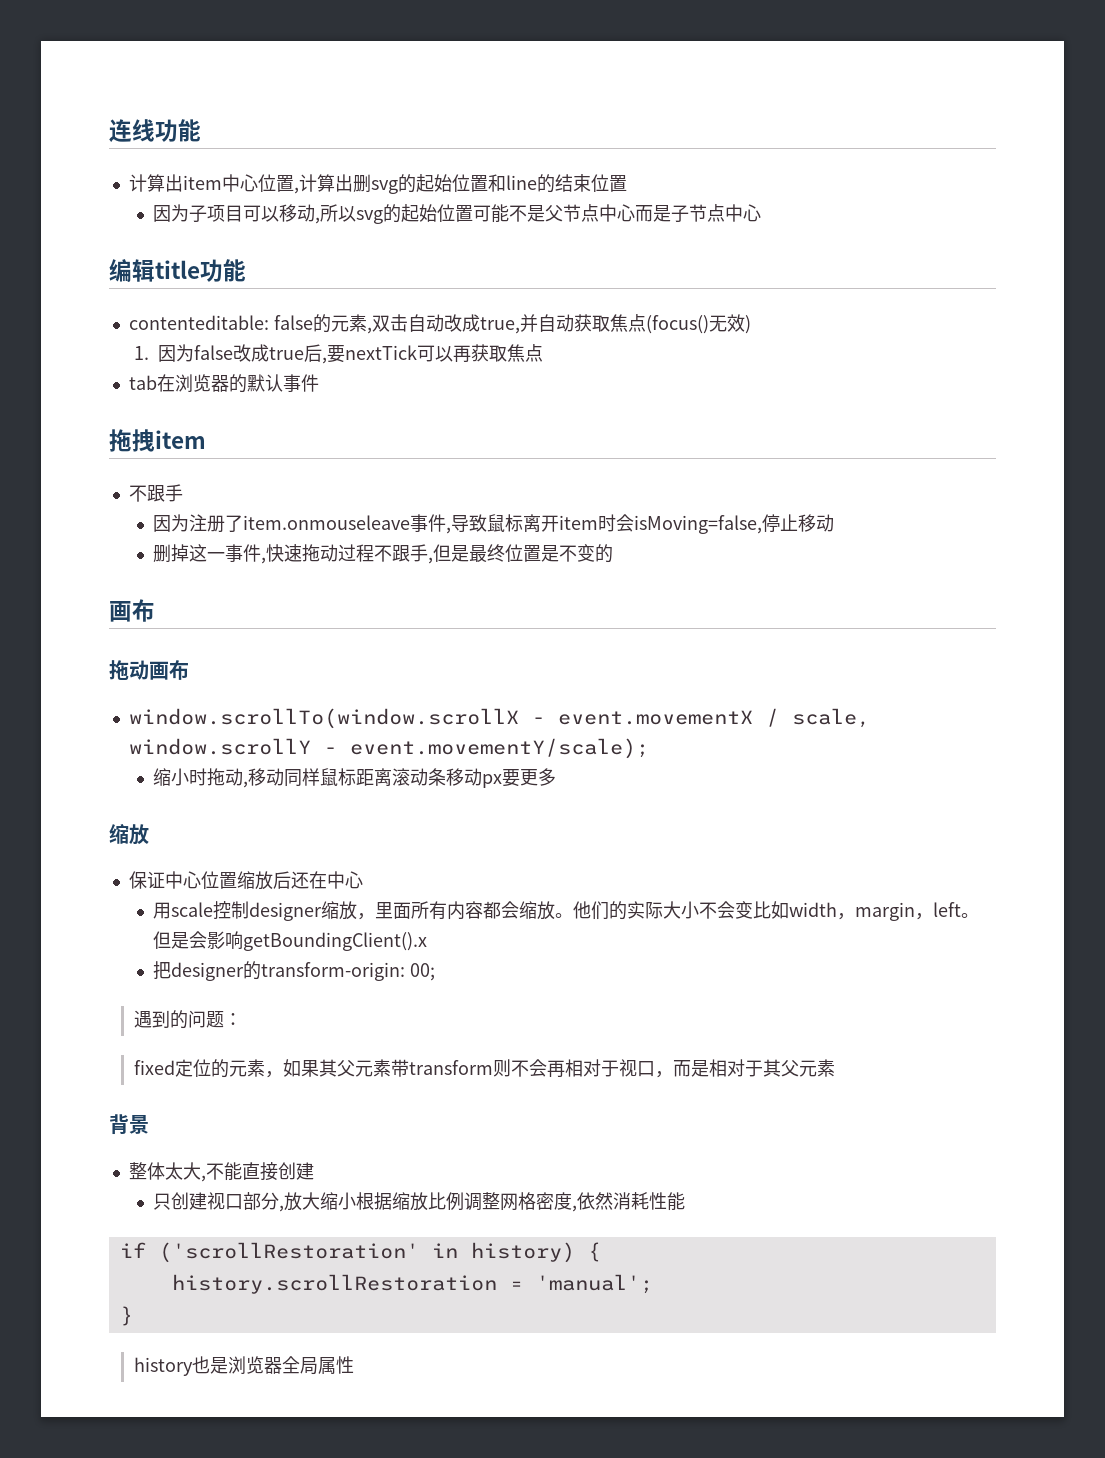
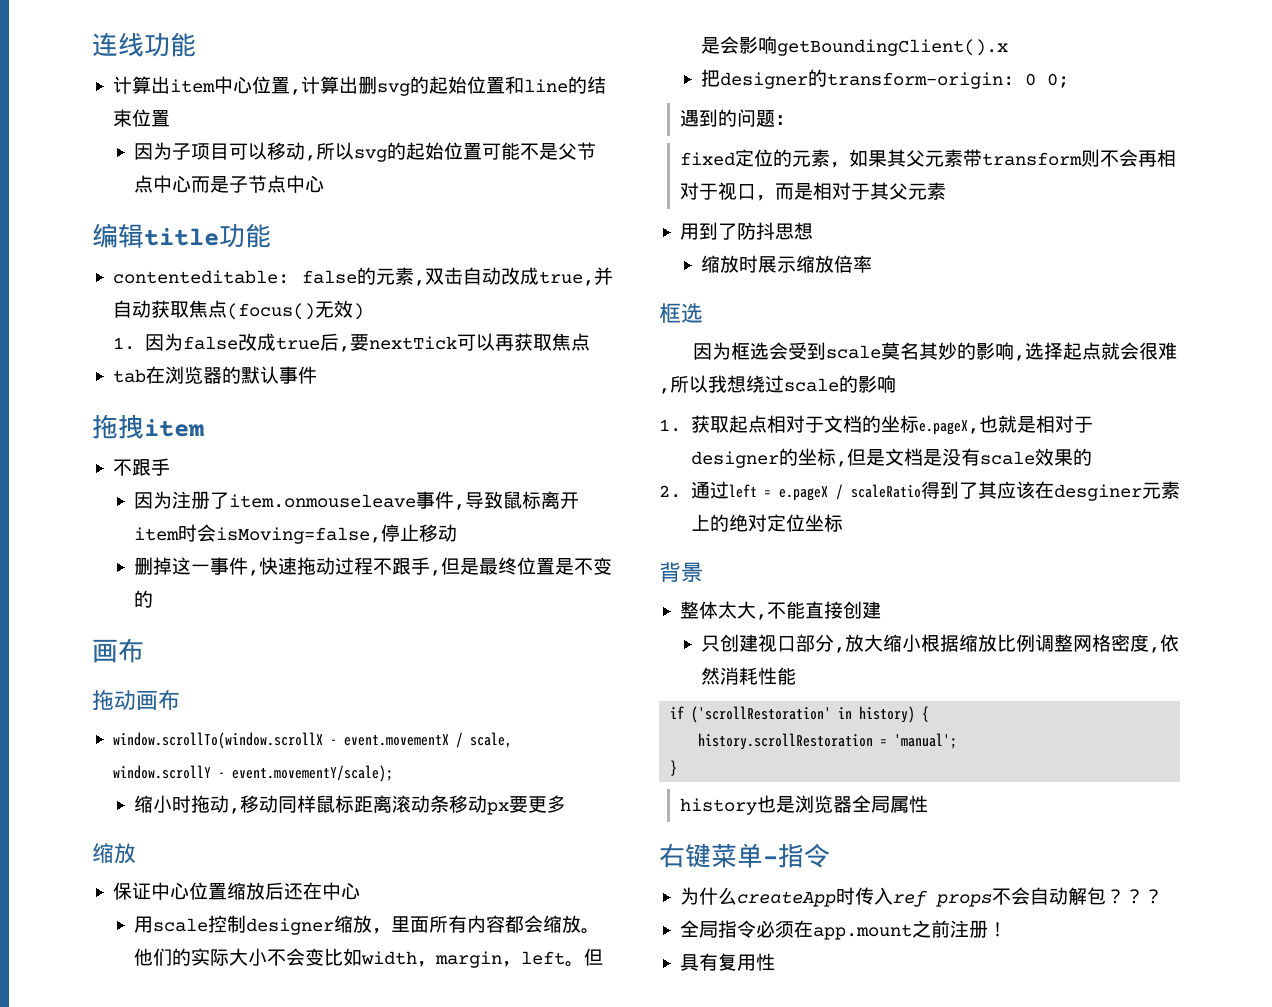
- 把designer的transform-origin: 00;
+ 把designer的transform-origin: 0 0;
+ 用到了防抖思想
+ 缩放时展示缩放倍率
+ 框选
+ 因为框选会受到scale莫名其妙的影响,选择起点就会很难,所以我想绕过scale的影响
+ 1.获取起点相对于文档的坐标e.pageX,也就是相对于designer的坐标,但是文档是没有scale效果的
+ 2.通过left = e.pageX / scaleRatio得到了其应该在desginer元素上的绝对定位坐标
+ 右键菜单-指令
+ 为什么createApp时传入ref props不会自动解包？？？
+ 全局指令必须在app.mount之前注册！
+ 具有复用性

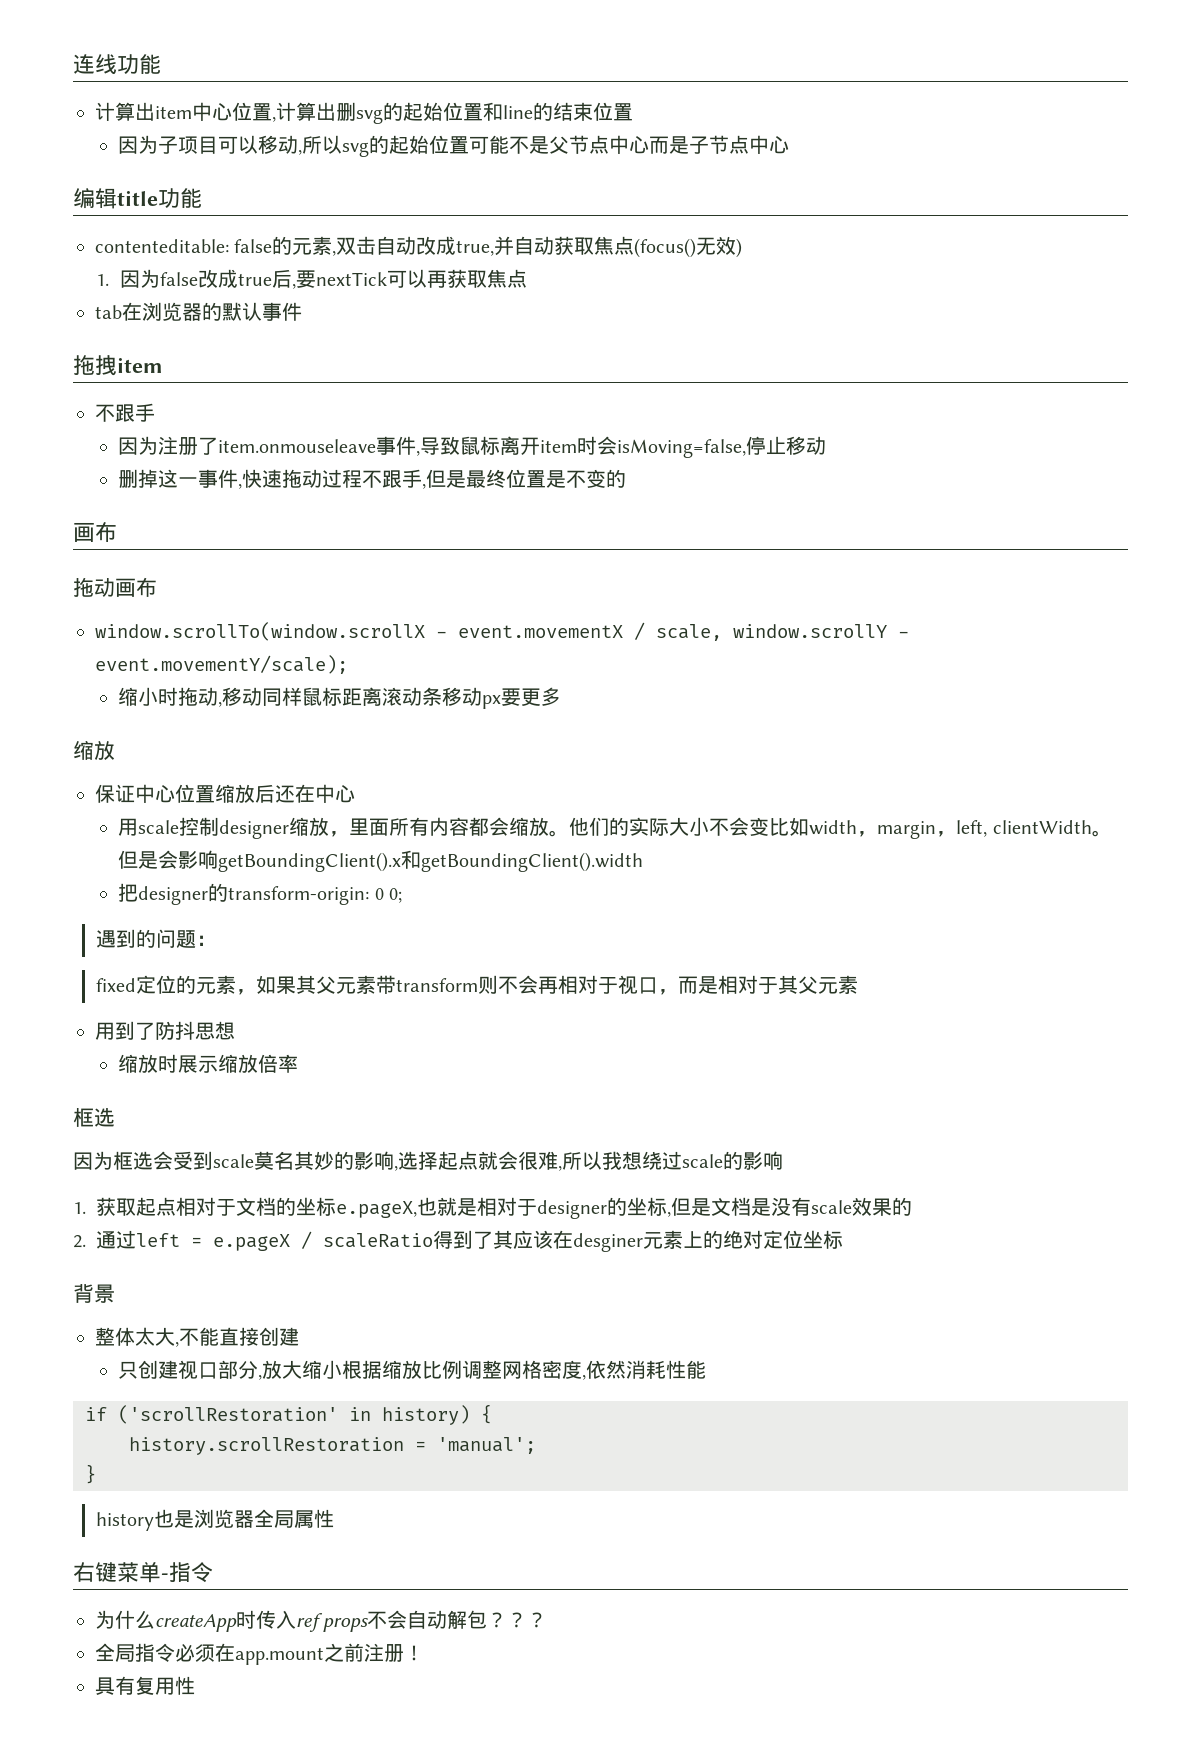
- 他们的实际大小不会变比如width，margin，left。
+ 他们的实际大小不会变比如width，margin，left, clientWidth。
- 但是会影响getBoundingClient().x
+ 但是会影响getBoundingClient().x和getBoundingClient().width

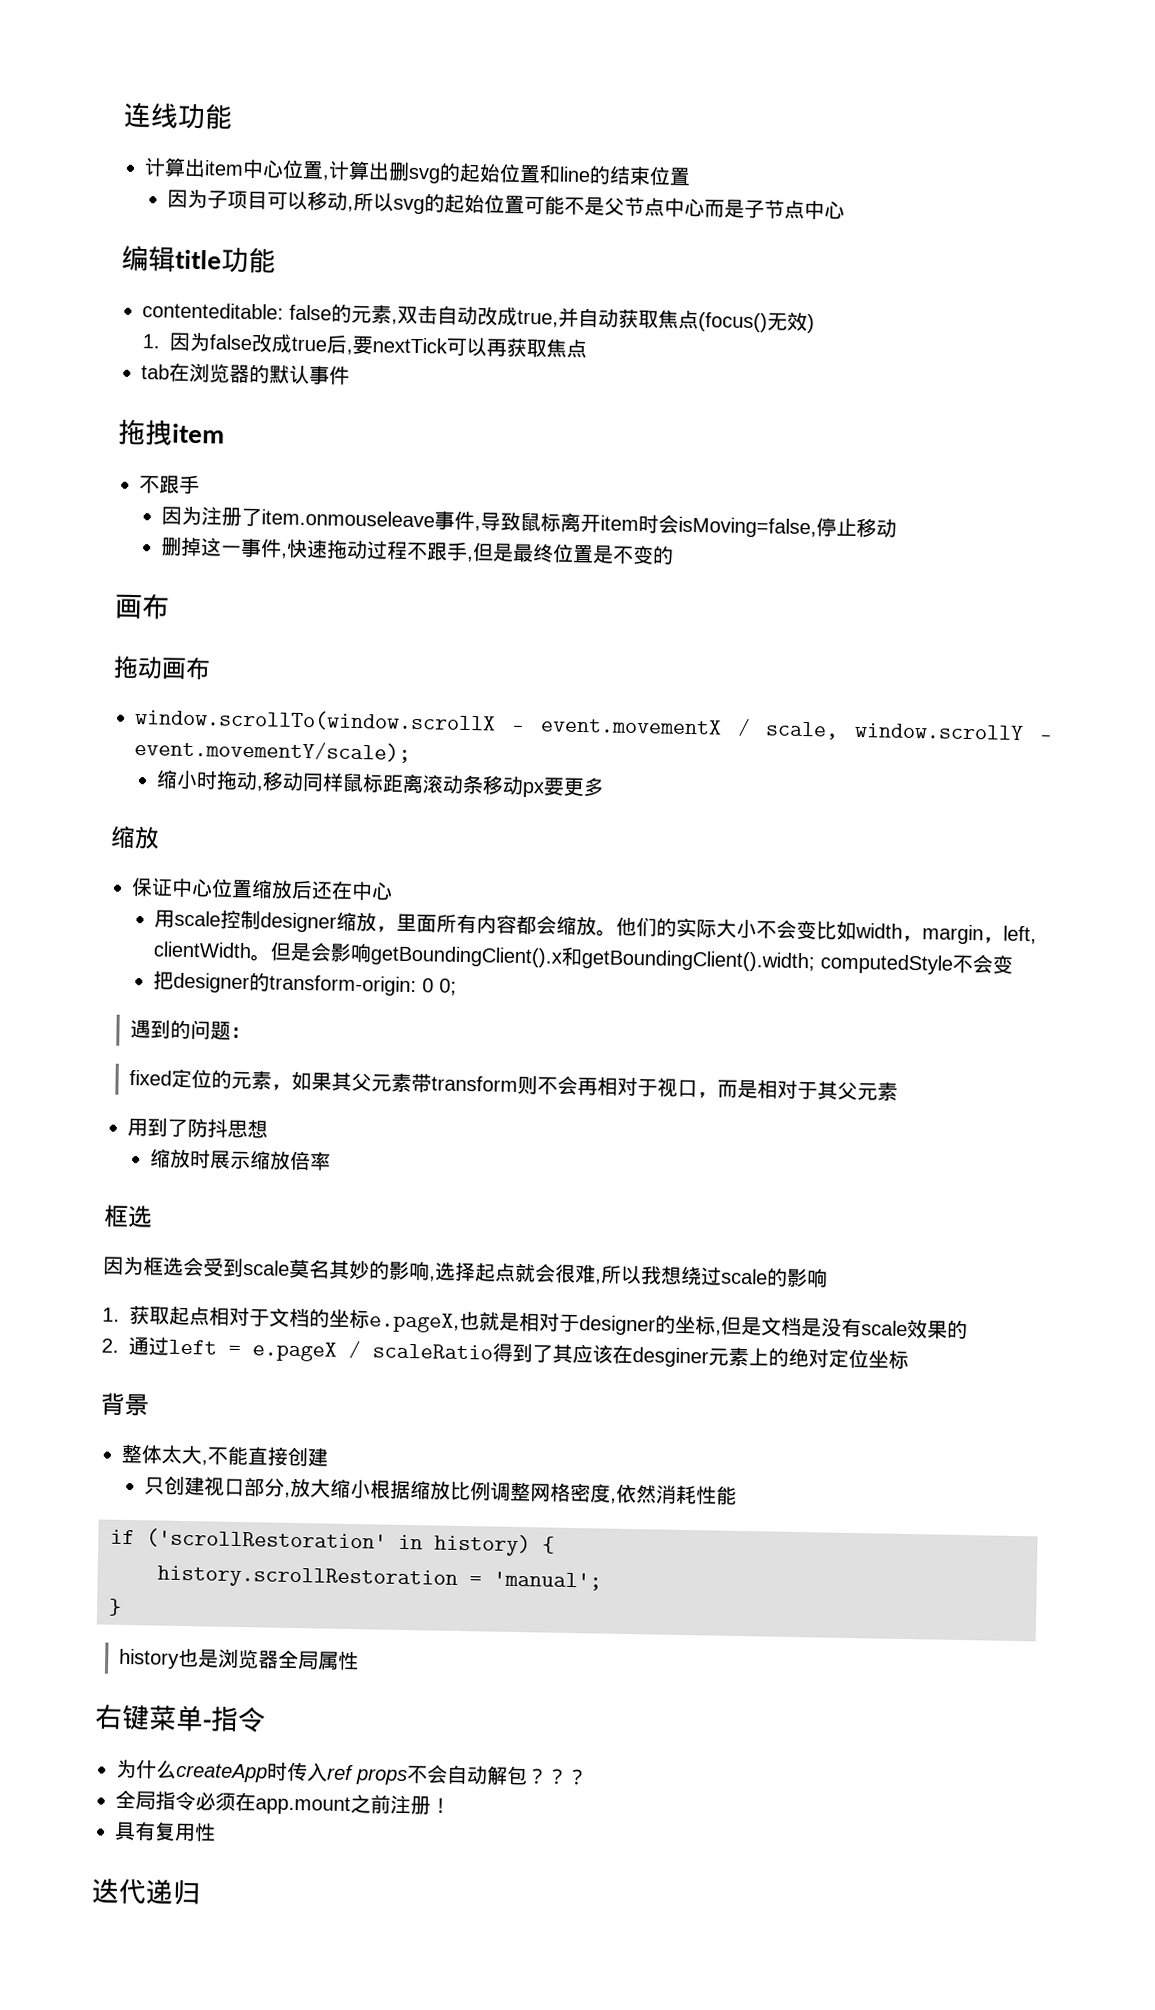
- 但是会影响getBoundingClient().x和getBoundingClient().width
+ 但是会影响getBoundingClient().x和getBoundingClient().width; computedStyle不会变
+ 迭代递归

